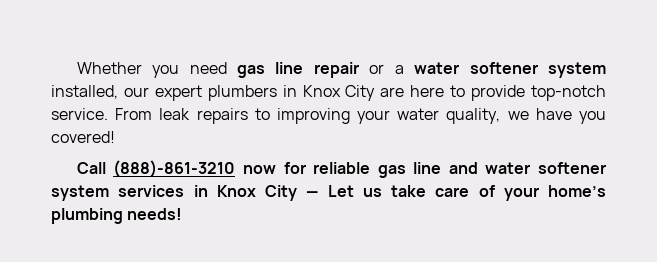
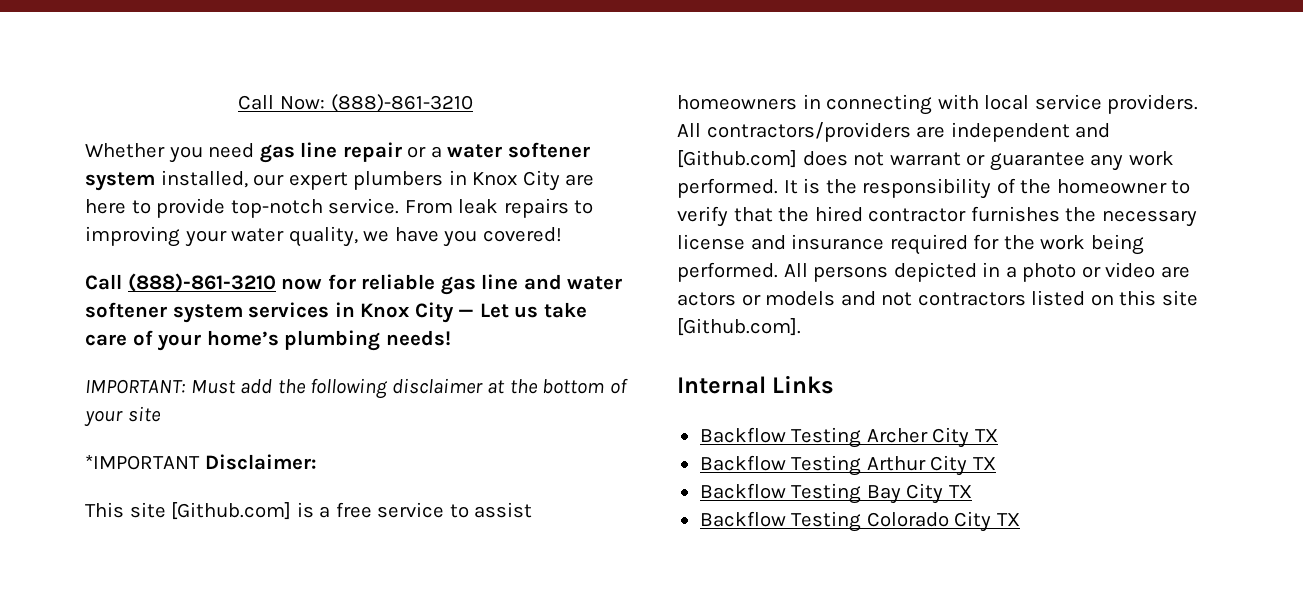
+ Call Now: (888)-861-3210
+ IMPORTANT: Must add the following disclaimer at the bottom of your site
+ *IMPORTANT Disclaimer:
+ This site [Github.com] is a free service to assist homeowners in connecting with local service providers. All contractors/providers are independent and [Github.com] does not warrant or guarantee any work performed. It is the responsibility of the homeowner to verify that the hired contractor furnishes the necessary license and insurance required for the work being performed. All persons depicted in a photo or video are actors or models and not contractors listed on this site [Github.com].
+ Internal Links
+ Backflow Testing Archer City TX
+ Backflow Testing Arthur City TX
+ Backflow Testing Bay City TX
+ Backflow Testing Colorado City TX

